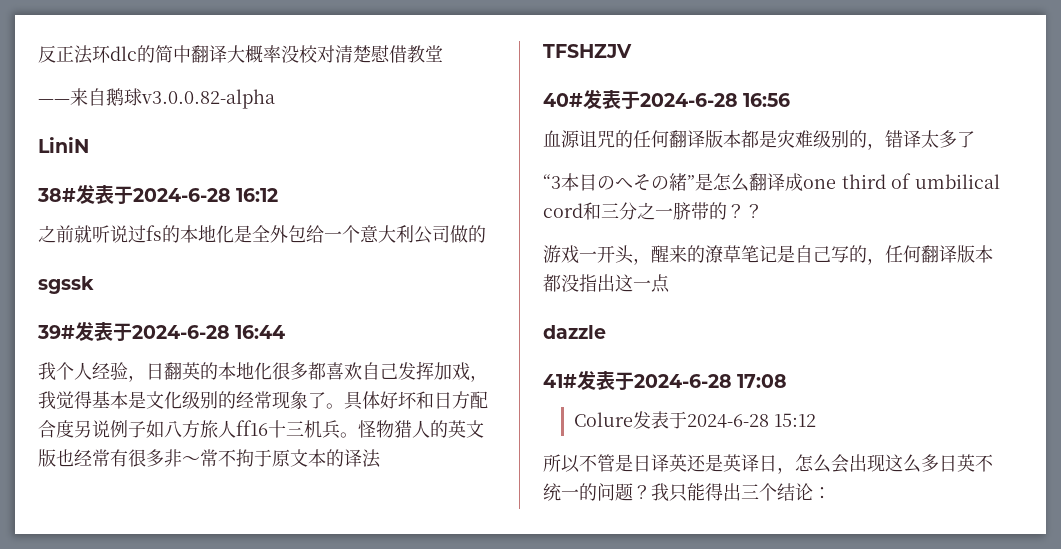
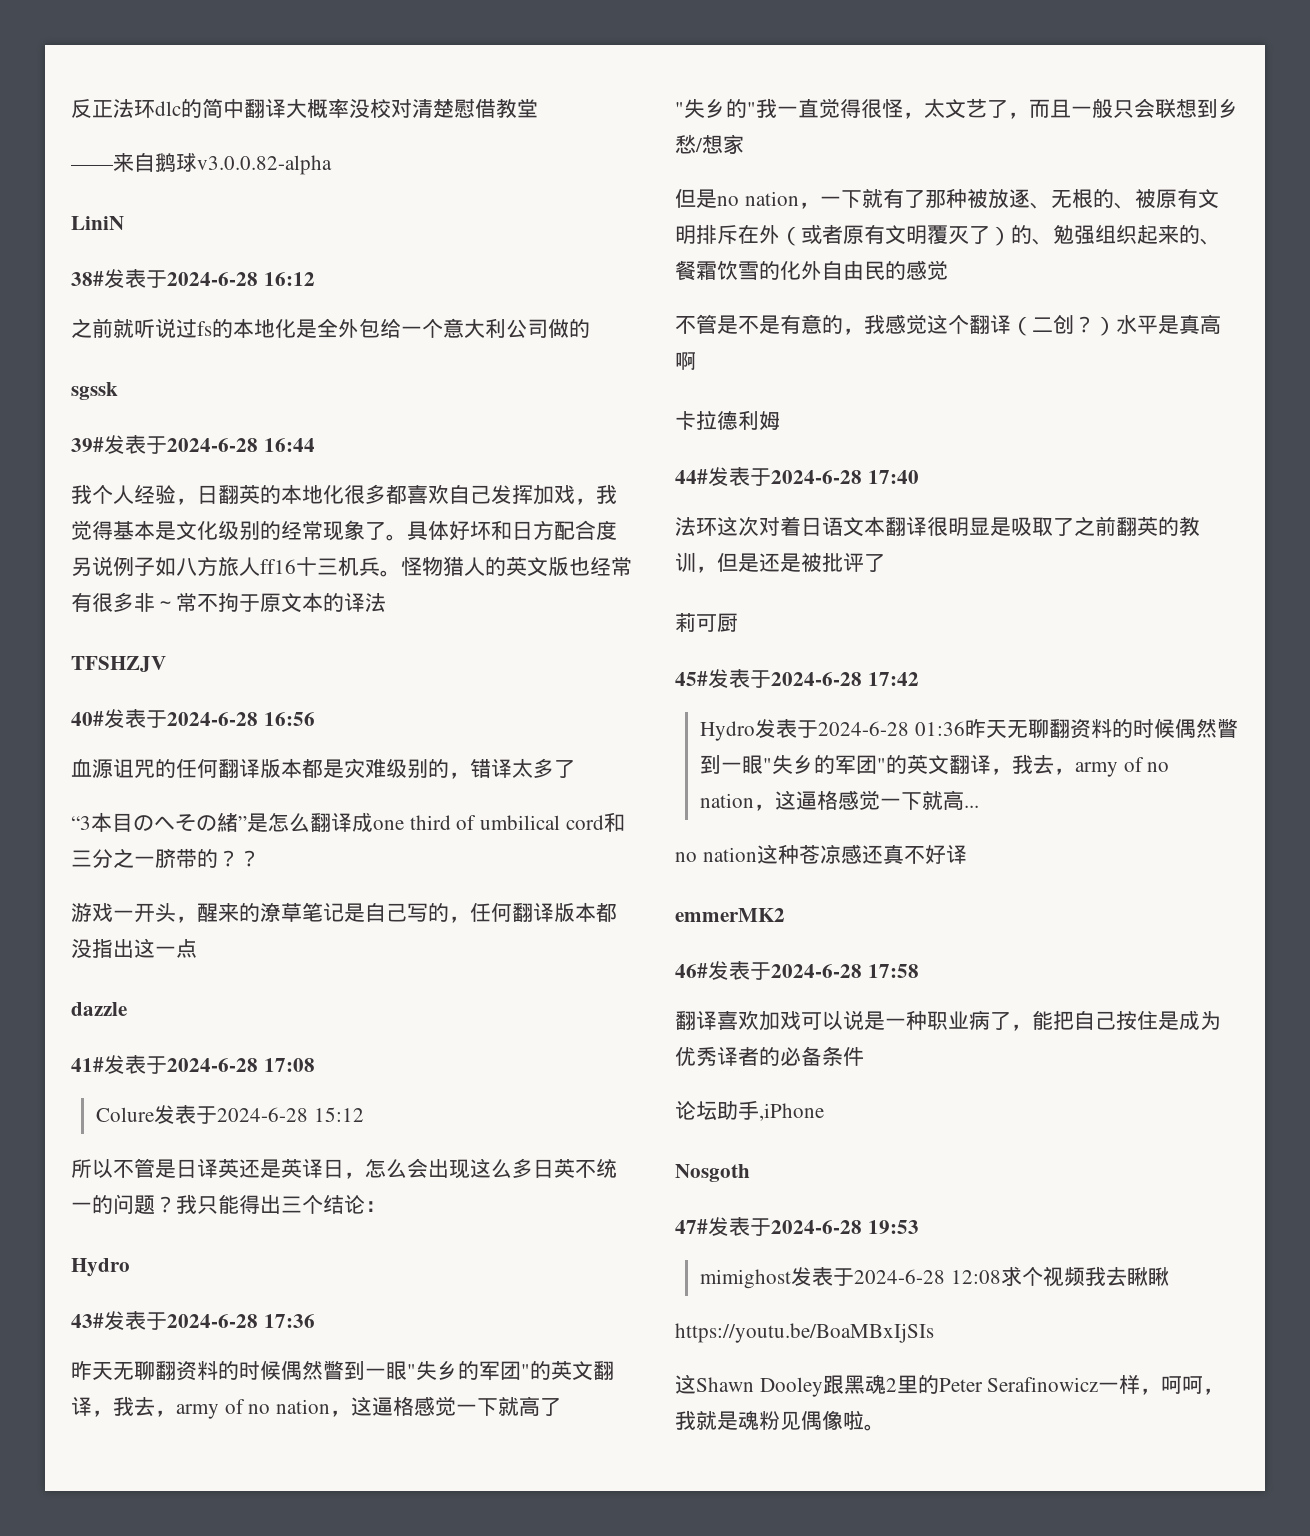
  我只能得出三个结论：
+ Hydro
+ 43#发表于2024-6-28 17:36
+ 昨天无聊翻资料的时候偶然瞥到一眼"失乡的军团"的英文翻译，我去，army of no nation，这逼格感觉一下就高了
+ "失乡的"我一直觉得很怪，太文艺了，而且一般只会联想到乡愁/想家
+ 但是no nation，一下就有了那种被放逐、无根的、被原有文明排斥在外（或者原有文明覆灭了）的、勉强组织起来的、餐霜饮雪的化外自由民的感觉
+ 不管是不是有意的，我感觉这个翻译（二创？）水平是真高啊
+ 卡拉德利姆
+ 44#发表于2024-6-28 17:40
+ 法环这次对着日语文本翻译很明显是吸取了之前翻英的教训，但是还是被批评了
+ 莉可厨
+ 45#发表于2024-6-28 17:42
+ Hydro发表于2024-6-28 01:36昨天无聊翻资料的时候偶然瞥到一眼"失乡的军团"的英文翻译，我去，army of no nation，这逼格感觉一下就高...
+ no nation这种苍凉感还真不好译
+ emmerMK2
+ 46#发表于2024-6-28 17:58
+ 翻译喜欢加戏可以说是一种职业病了，能把自己按住是成为优秀译者的必备条件
+ 论坛助手,iPhone
+ Nosgoth
+ 47#发表于2024-6-28 19:53
+ mimighost发表于2024-6-28 12:08求个视频我去瞅瞅
+ https://youtu.be/BoaMBxIjSIs
+ 这Shawn Dooley跟黑魂2里的Peter Serafinowicz一样，呵呵，我就是魂粉见偶像啦。

